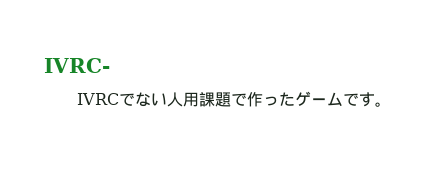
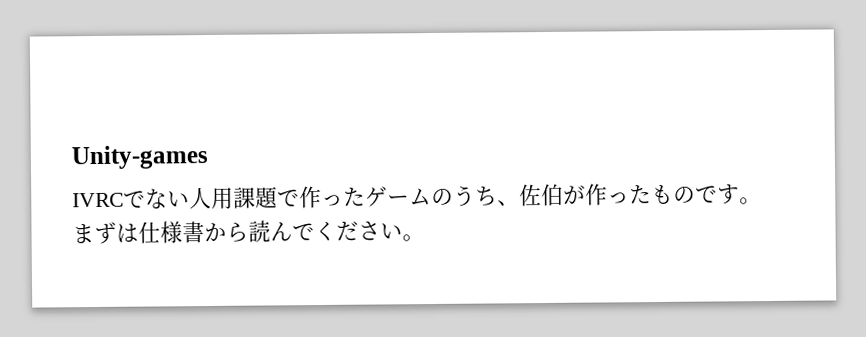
- IVRC-
+ Unity-games
- IVRCでない人用課題で作ったゲームです。
+ IVRCでない人用課題で作ったゲームのうち、佐伯が作ったものです。まずは仕様書から読んでください。

